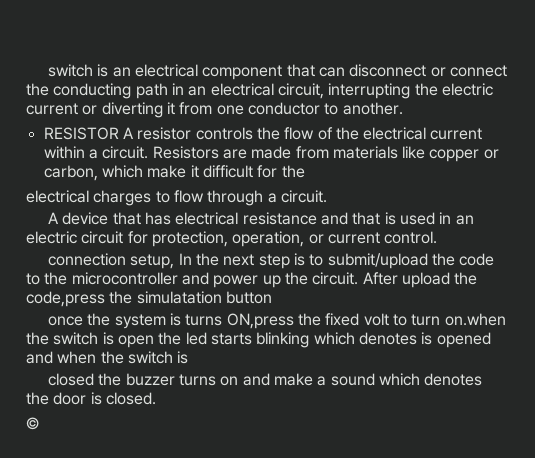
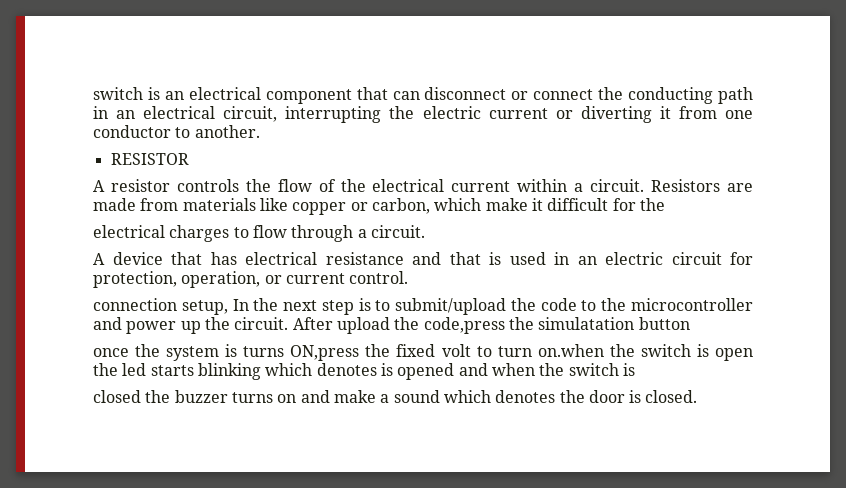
- RESISTOR A resistor controls the flow of the electrical current within a circuit.
+ RESISTOR
+ A resistor controls the flow of the electrical current within a circuit.
- ©

